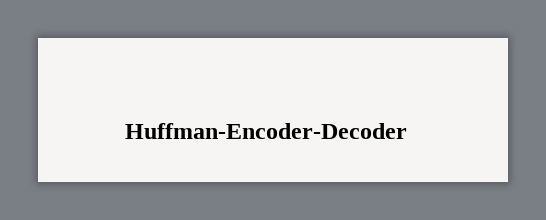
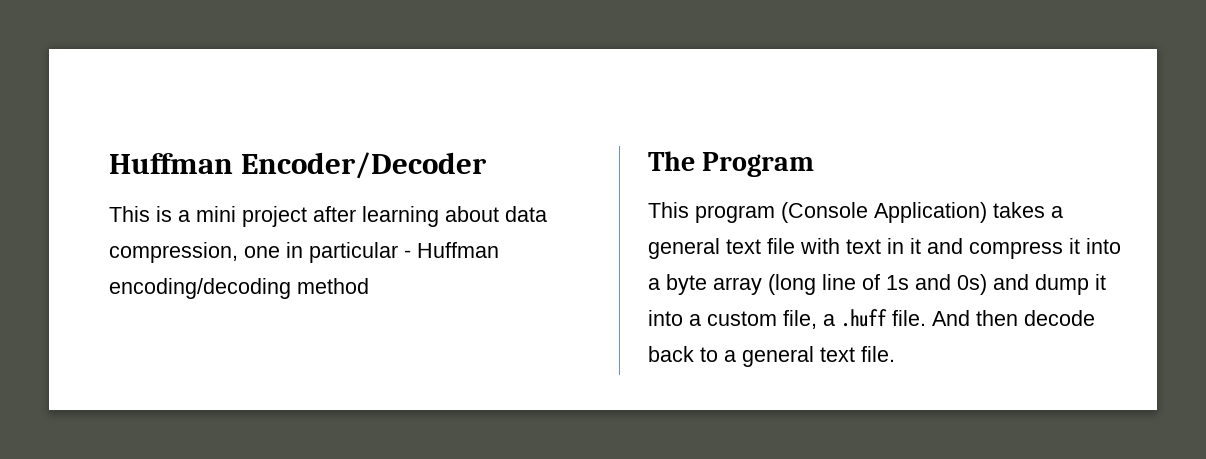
- Huffman-Encoder-Decoder
+ Huffman Encoder/Decoder
+ This is a mini project after learning about data compression, one in particular - Huffman encoding/decoding method
+ The Program
+ This program (Console Application) takes a general text file with text in it and compress it into a byte array (long line of 1s and 0s) and dump it into a custom file, a .huff file. And then decode back to a general text file.

